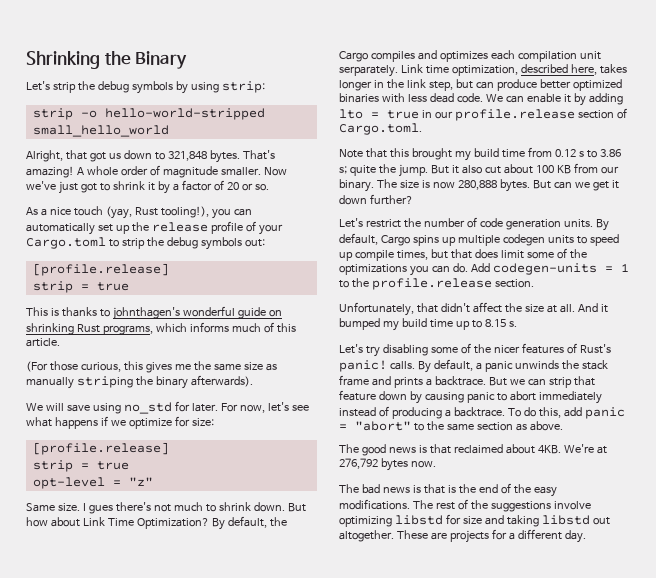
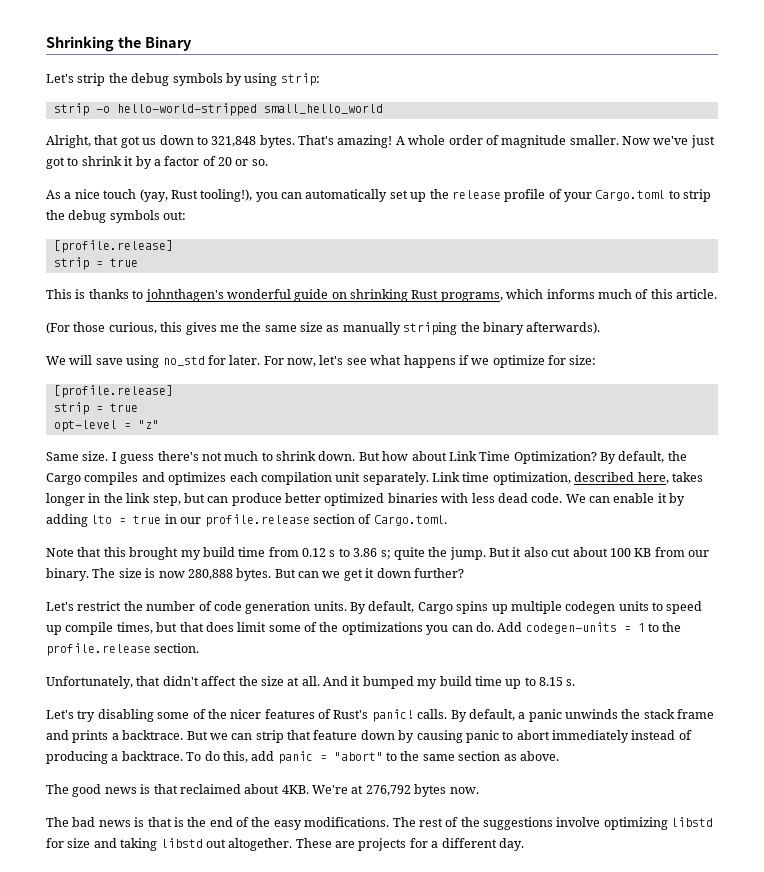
- I gues there's not much to shrink down.
+ I guess there's not much to shrink down.
- By default, the Cargo compiles and optimizes each compilation unit serparately.
+ By default, the Cargo compiles and optimizes each compilation unit separately.

